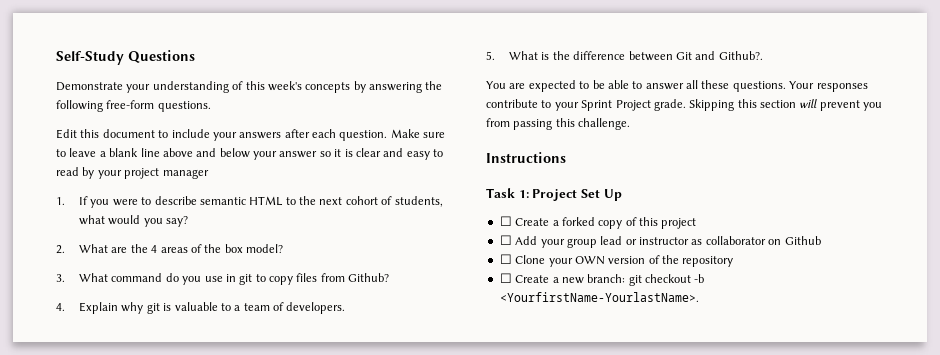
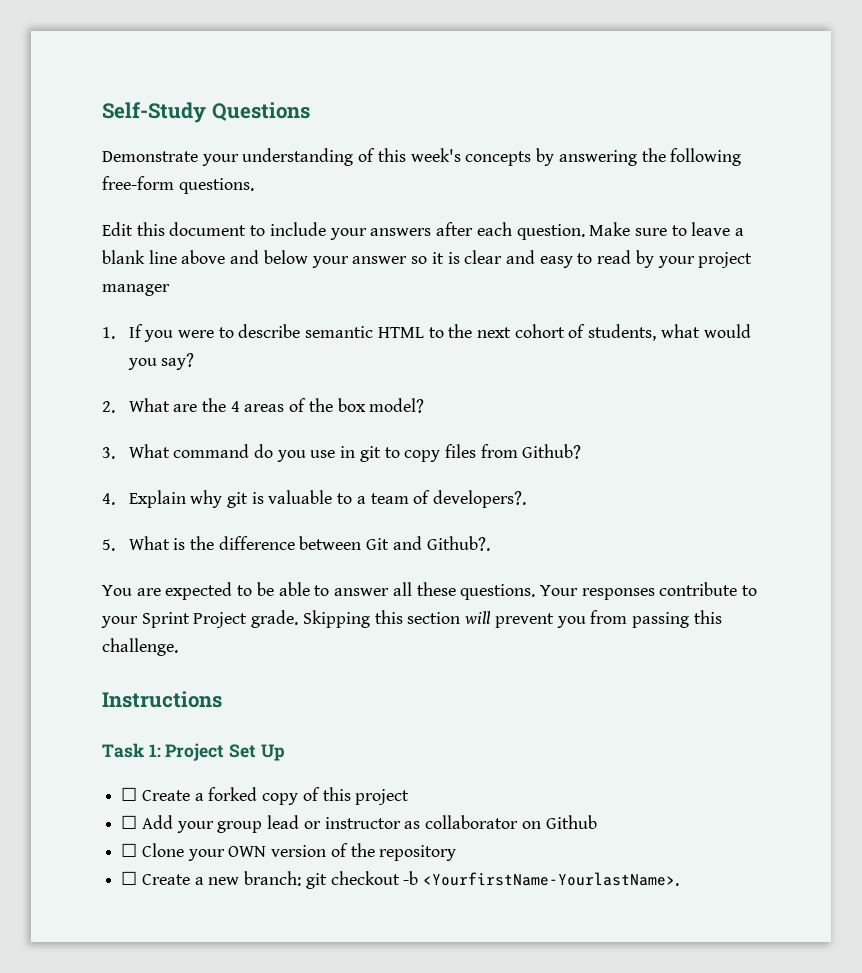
- 4. Explain why git is valuable to a team of developers.
+ 4. Explain why git is valuable to a team of developers?.

